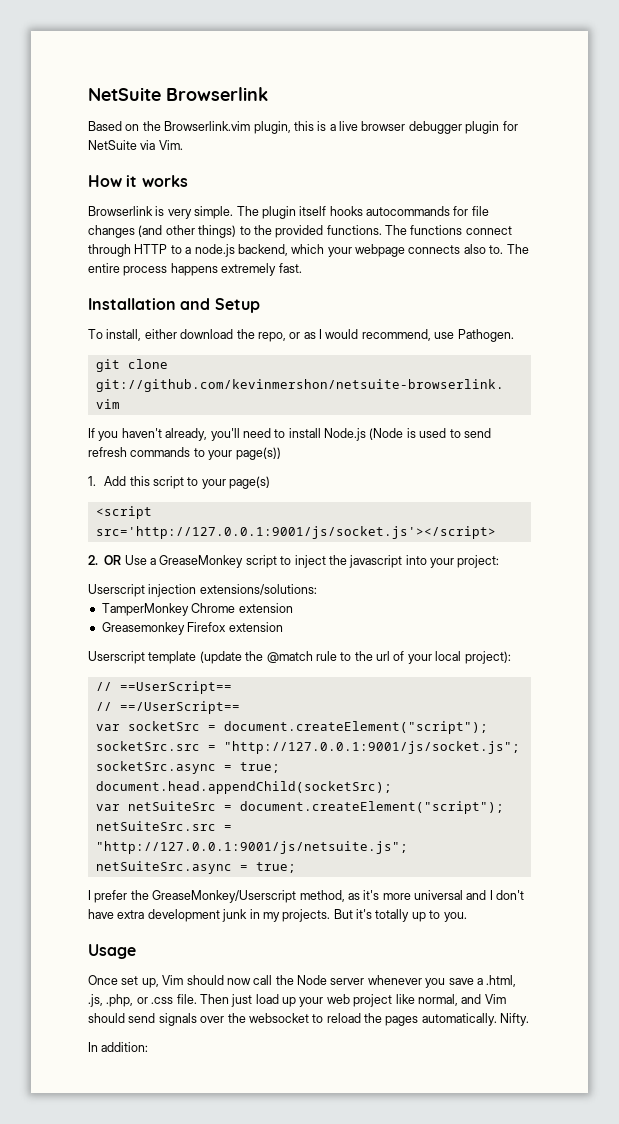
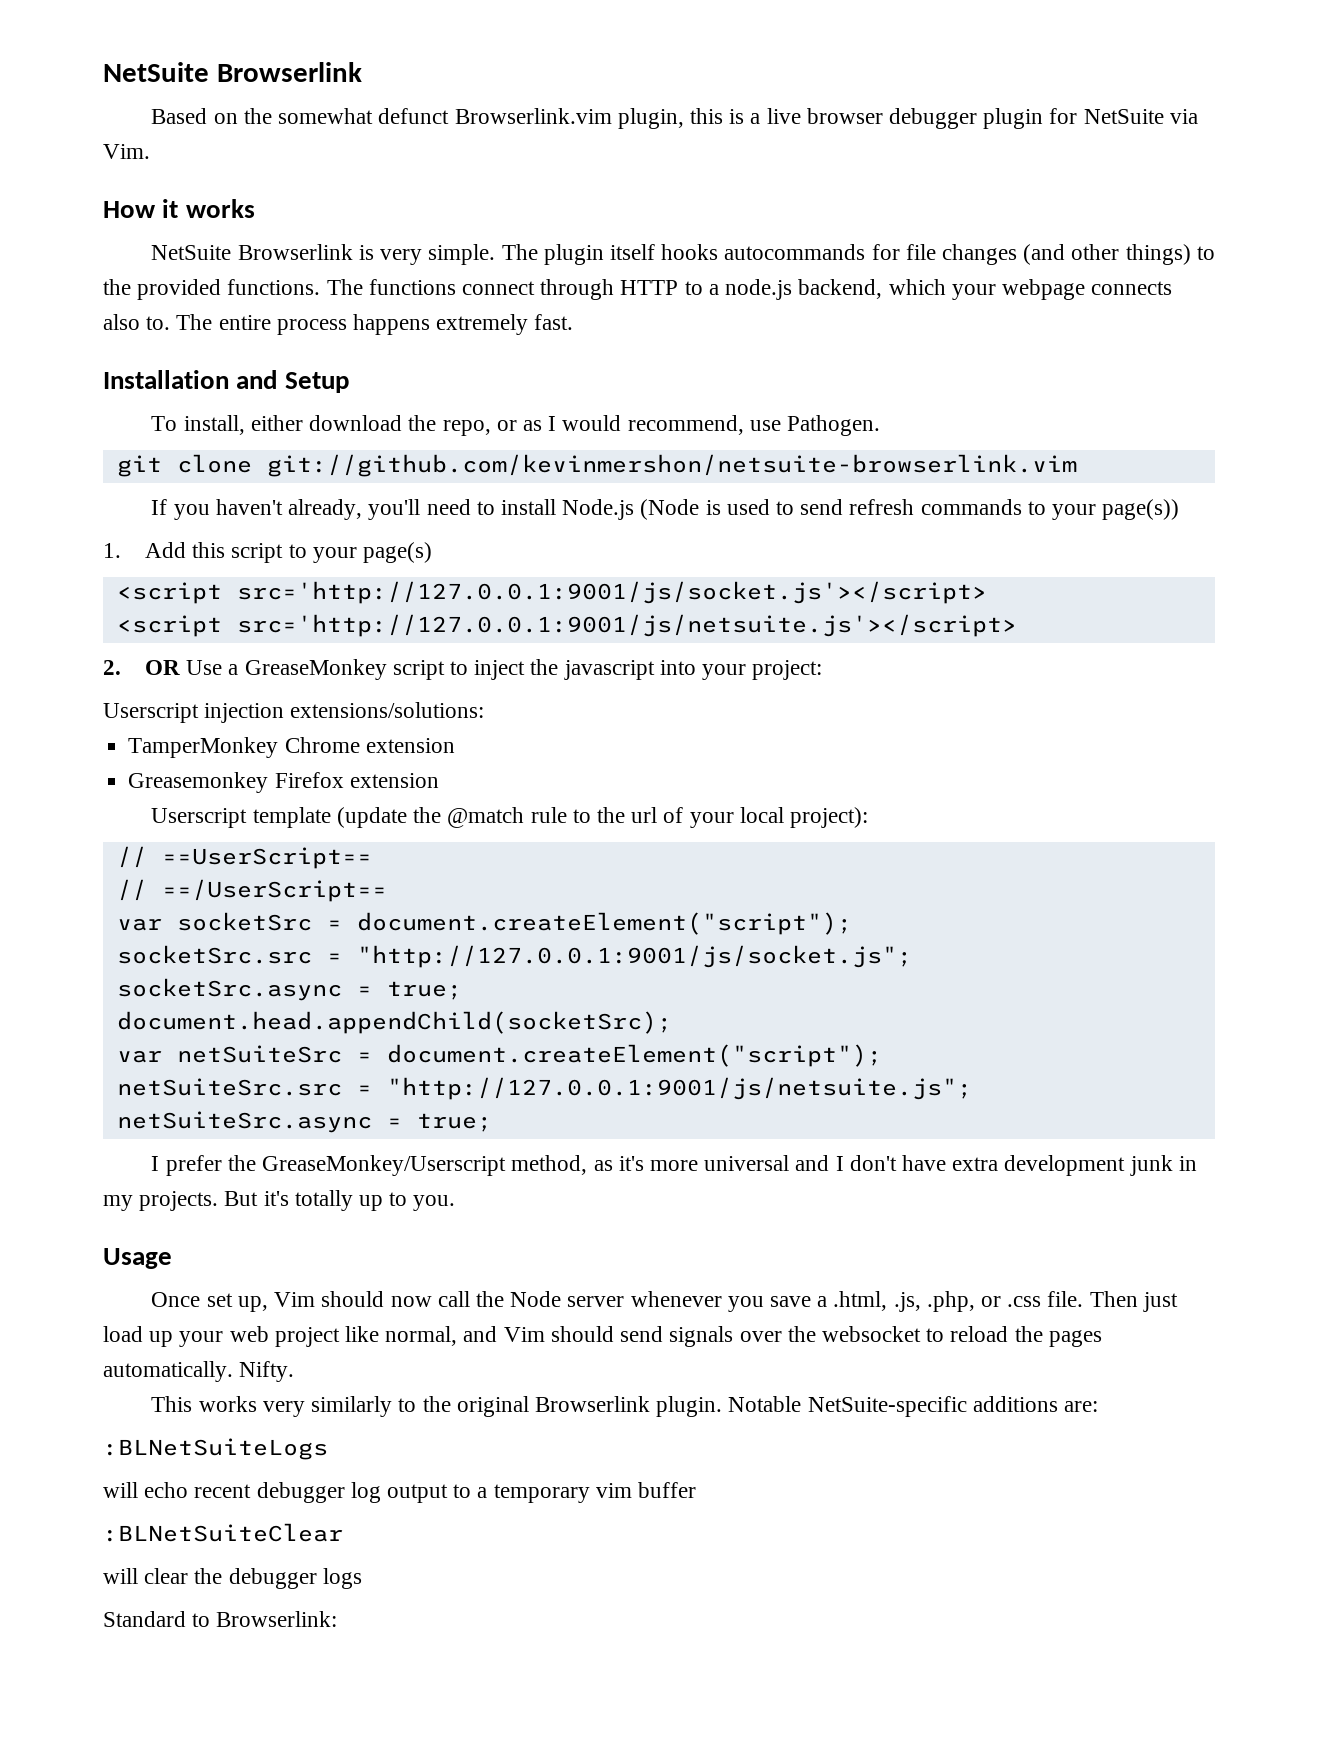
- Based on the Browserlink.vim plugin, this is a live browser debugger plugin for NetSuite via Vim.
+ Based on the somewhat defunct Browserlink.vim plugin, this is a live browser debugger plugin for NetSuite via Vim.
- Browserlink is very simple.
+ NetSuite Browserlink is very simple.
+ <script src='http://127.0.0.1:9001/js/netsuite.js'></script>
- In addition:
+ This works very similarly to the original Browserlink plugin. Notable NetSuite-specific additions are:
+ :BLNetSuiteLogs
+ will echo recent debugger log output to a temporary vim buffer
+ :BLNetSuiteClear
+ will clear the debugger logs
+ Standard to Browserlink:

